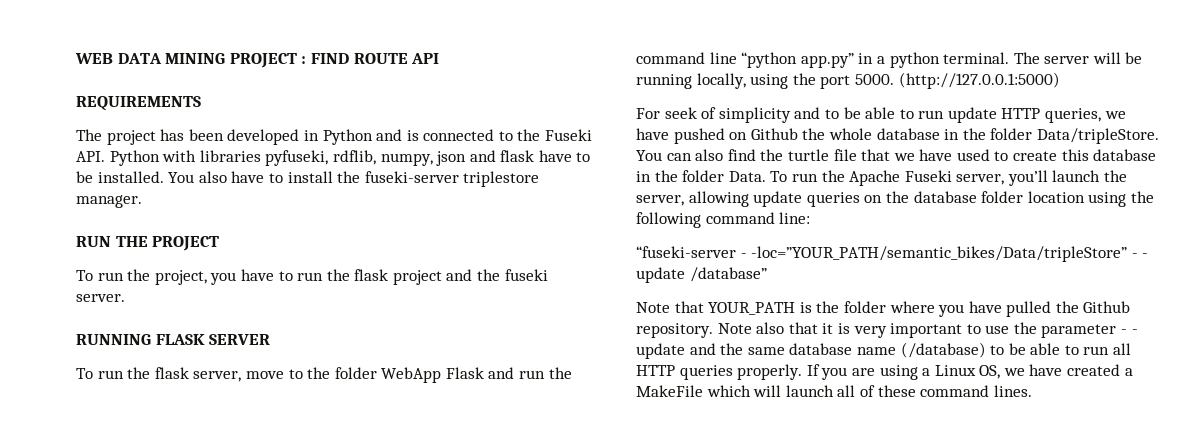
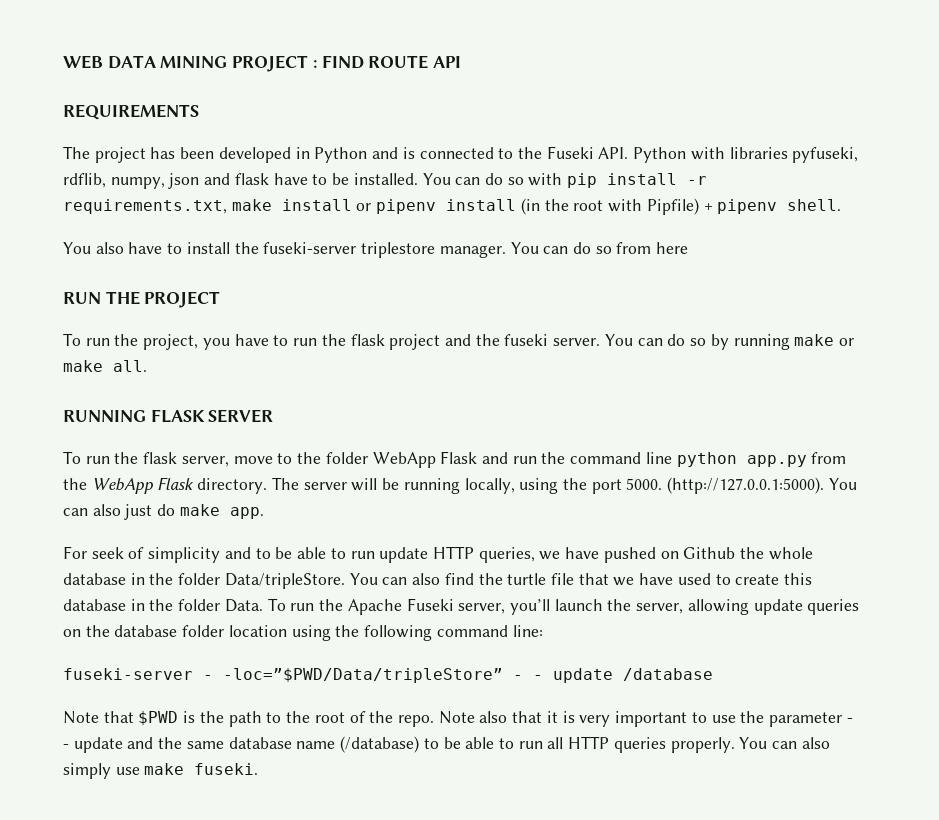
- You also have to install the fuseki-server triplestore manager.
+ You can do so with pip install -r requirements.txt, make install or pipenv install (in the root with Pipfile) + pipenv shell.
+ You also have to install the fuseki-server triplestore manager. You can do so from here
+ You can do so by running make or make all.
- To run the flask server, move to the folder WebApp Flask and run the command line “python app.py” in a python terminal.
+ To run the flask server, move to the folder WebApp Flask and run the command line python app.py from the WebApp Flask directory.
- (http://127.0.0.1:5000)
+ (http://127.0.0.1:5000). You can also just do make app.
- “fuseki-server - -loc=”YOUR_PATH/semantic_bikes/Data/tripleStore” - - update /database”
+ fuseki-server - -loc=”$PWD/Data/tripleStore” - - update /database
- Note that YOUR_PATH is the folder where you have pulled the Github repository.
+ Note that $PWD is the path to the root of the repo.
- If you are using a Linux OS, we have created a MakeFile which will launch all of these command lines.
+ You can also simply use make fuseki.

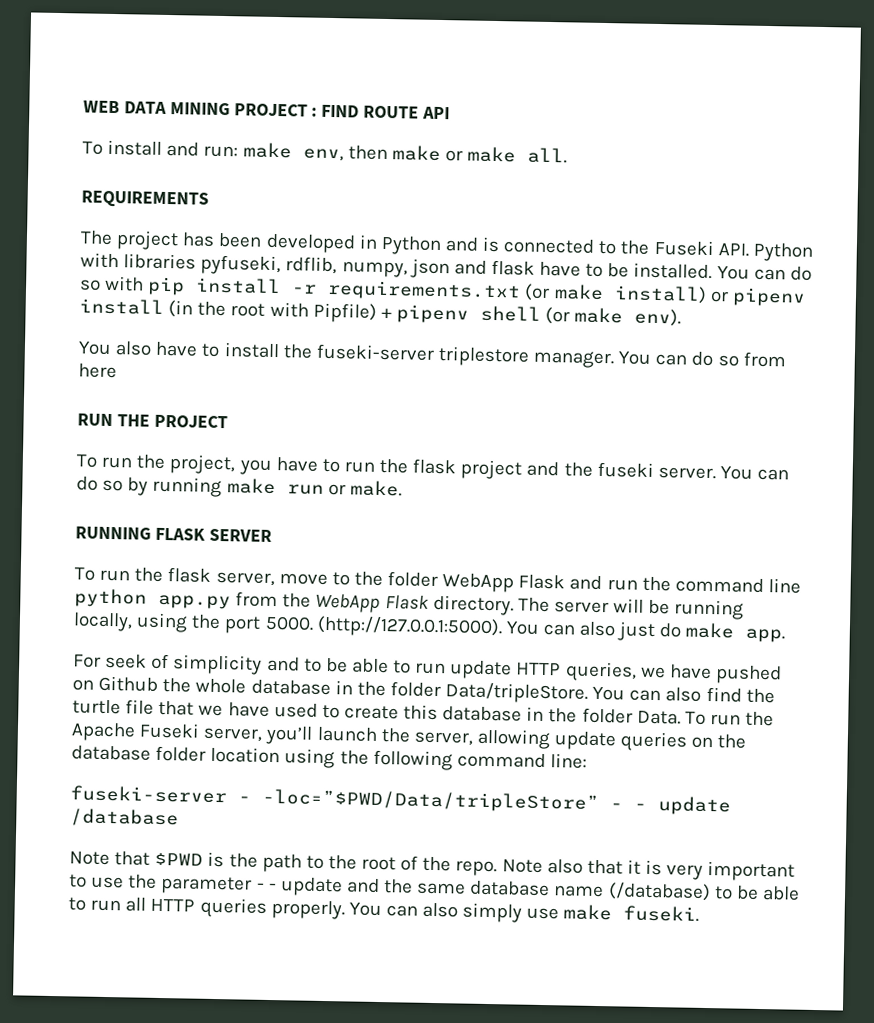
+ To install and run: make env, then make or make all.
- You can do so with pip install -r requirements.txt, make install or pipenv install (in the root with Pipfile) + pipenv shell.
+ You can do so with pip install -r requirements.txt (or make install) or pipenv install (in the root with Pipfile) + pipenv shell (or make env).
- You can do so by running make or make all.
+ You can do so by running make run or make.

